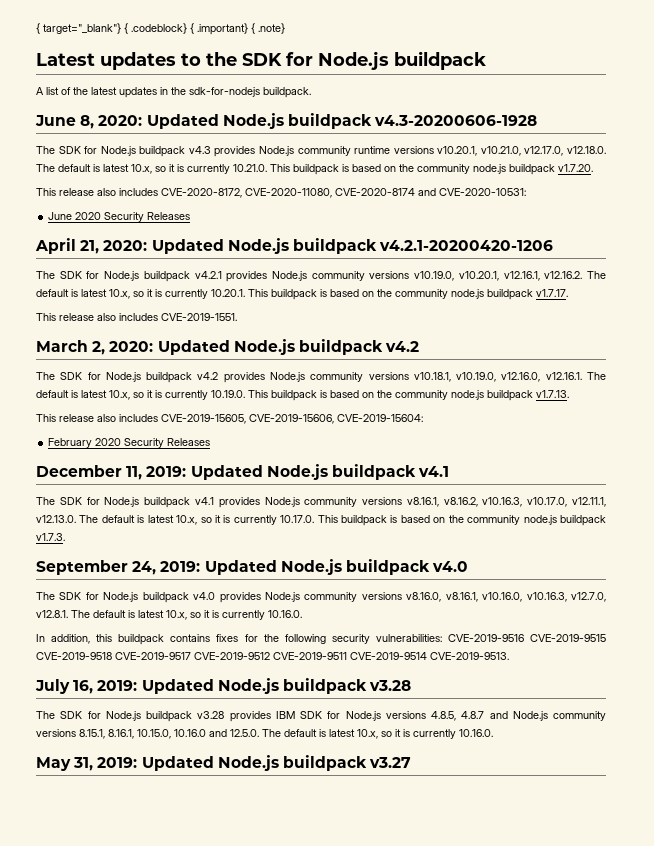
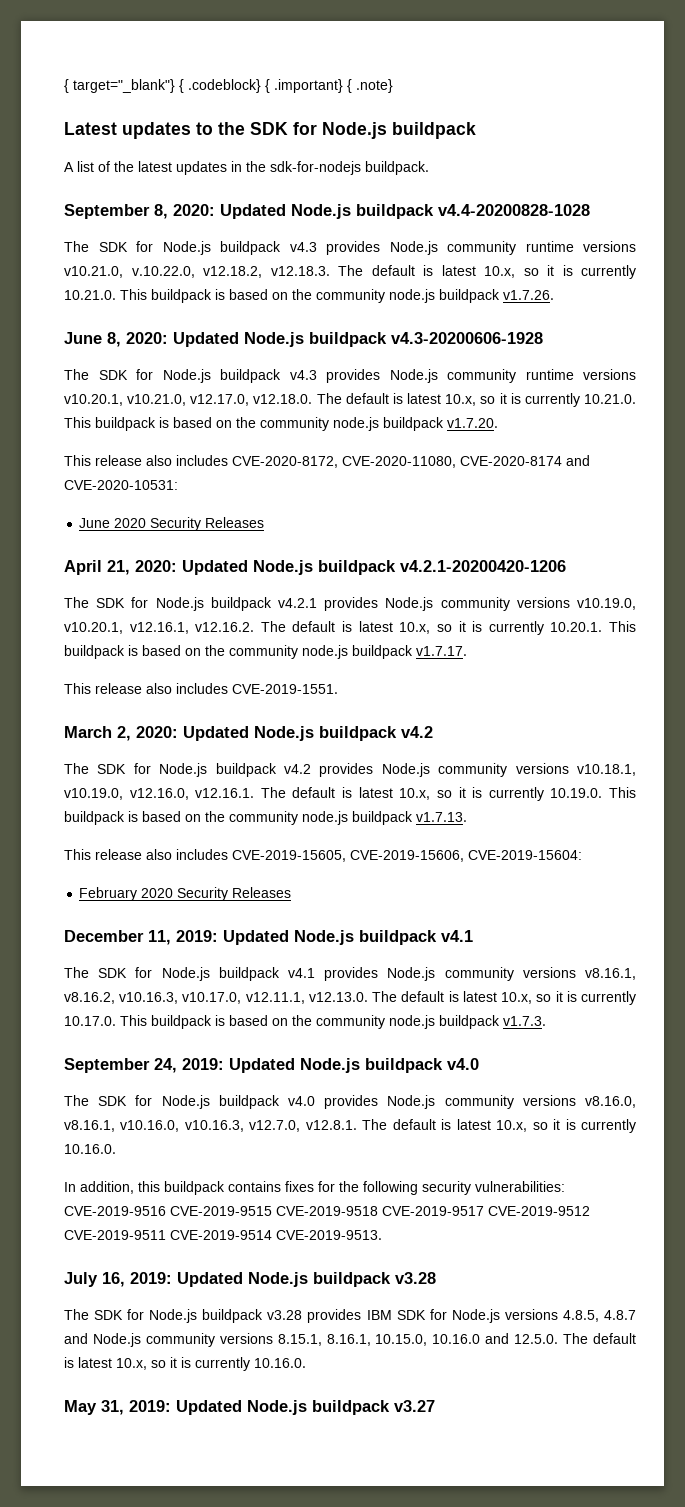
+ September 8, 2020: Updated Node.js buildpack v4.4-20200828-1028
+ The SDK for Node.js buildpack v4.3 provides Node.js community runtime versions v10.21.0, v.10.22.0, v12.18.2, v12.18.3. The default is latest 10.x, so it is currently 10.21.0. This buildpack is based on the community node.js buildpack v1.7.26.

